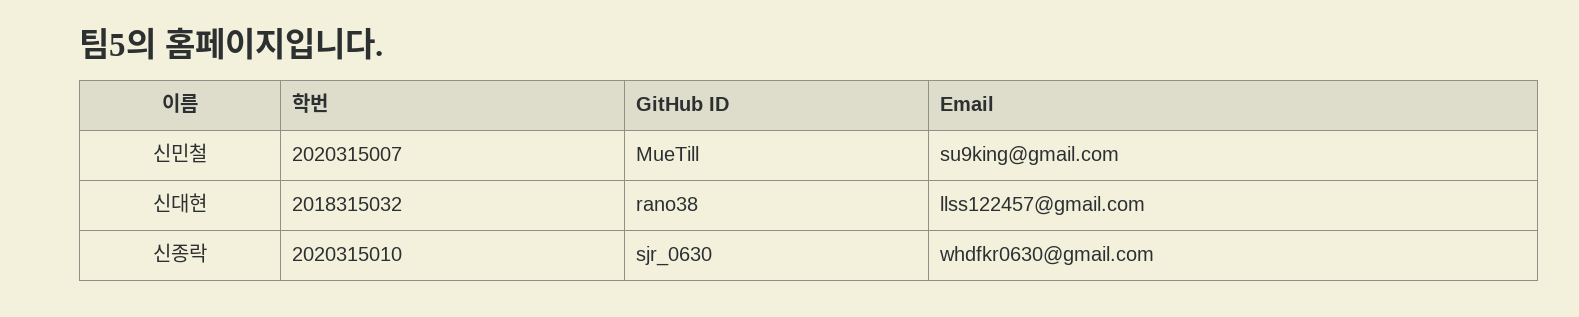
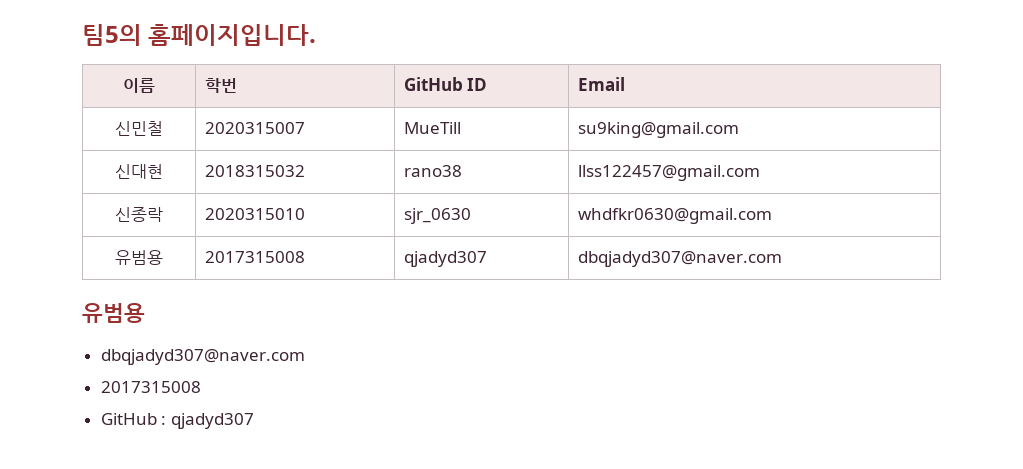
+ 유범용 | 2017315008 | qjadyd307 | dbqjadyd307@naver.com
+ 유범용
+ dbqjadyd307@naver.com
+ 2017315008
+ GitHub : qjadyd307

